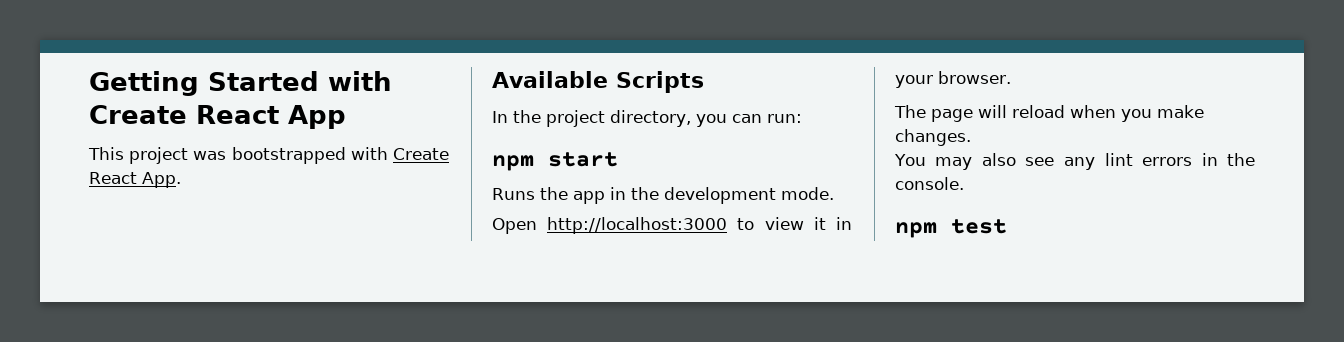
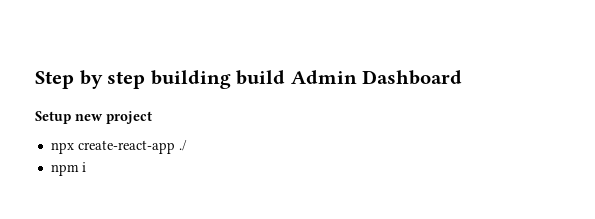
- Getting Started with Create React App
- This project was bootstrapped with Create React App.
- Available Scripts
- In the project directory, you can run:
- npm start
- Runs the app in the development mode.
- Open http://localhost:3000 to view it in your browser.
- The page will reload when you make changes.
- You may also see any lint errors in the console.
- npm test
+ Step by step building build Admin Dashboard
+ Setup new project
+ npx create-react-app ./
+ npm i

